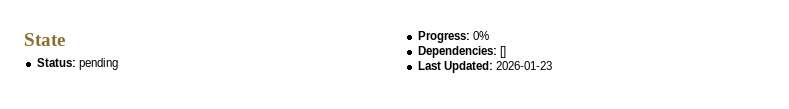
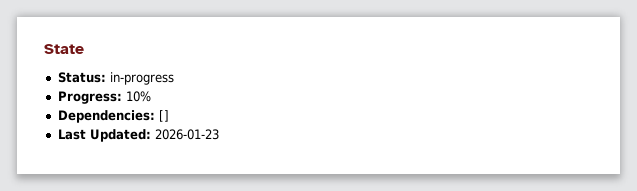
- Status: pending
+ Status: in-progress
- Progress: 0%
+ Progress: 10%

